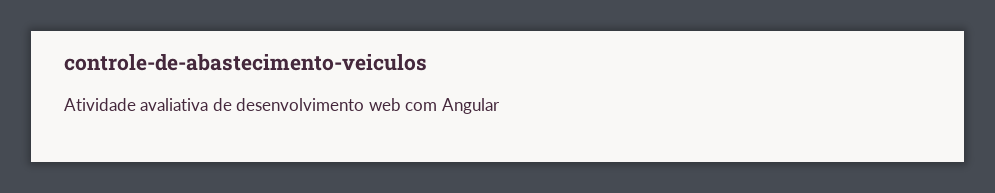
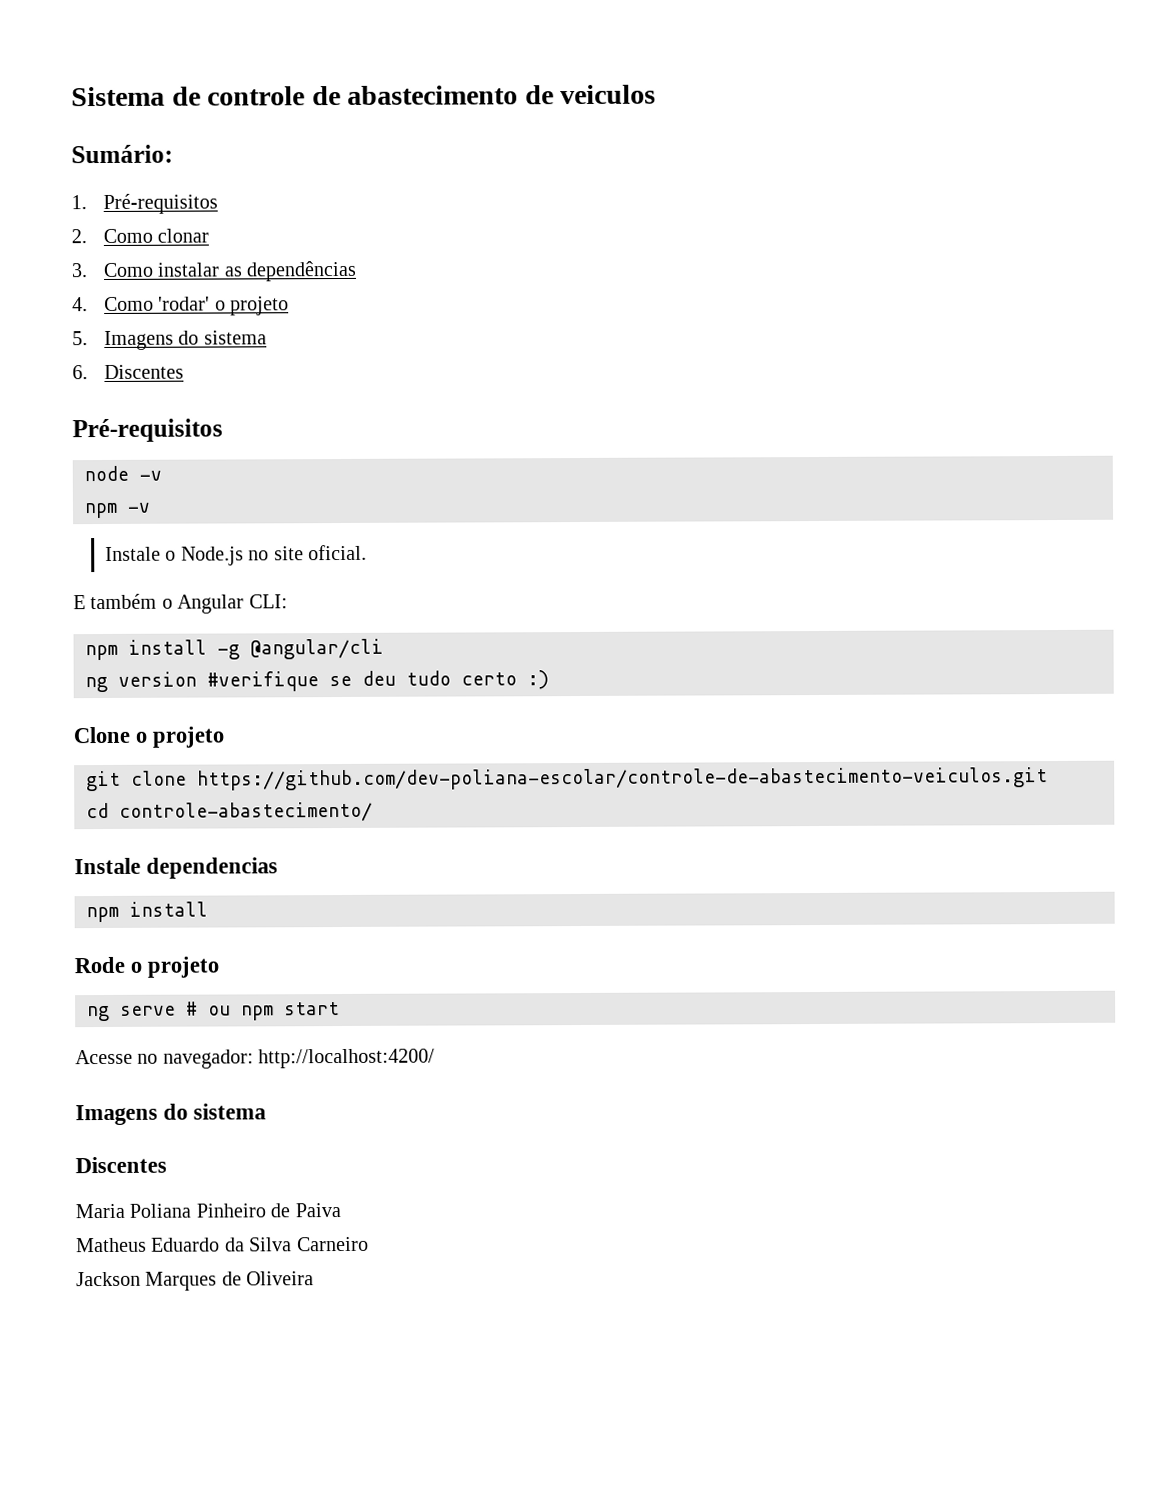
- controle-de-abastecimento-veiculos
- Atividade avaliativa de desenvolvimento web com Angular
+ Sistema de controle de abastecimento de veiculos
+ Sumário:
+ 1. Pré-requisitos
+ 2. Como clonar
+ 3. Como instalar as dependências
+ 4. Como 'rodar' o projeto
+ 5. Imagens do sistema
+ 6. Discentes
+ Pré-requisitos
+ node -v
+ npm -v
+ Instale o Node.js no site oficial.
+ E também o Angular CLI:
+ npm install -g @angular/cli
+ ng version #verifique se deu tudo certo :)
+ Clone o projeto
+ git clone https://github.com/dev-poliana-escolar/controle-de-abastecimento-veiculos.git
+ cd controle-abastecimento/
+ Instale dependencias
+ npm install
+ Rode o projeto
+ ng serve # ou npm start
+ Acesse no navegador: http://localhost:4200/
+ Imagens do sistema
+ Discentes
+ Maria Poliana Pinheiro de Paiva
+ Matheus Eduardo da Silva Carneiro
+ Jackson Marques de Oliveira

